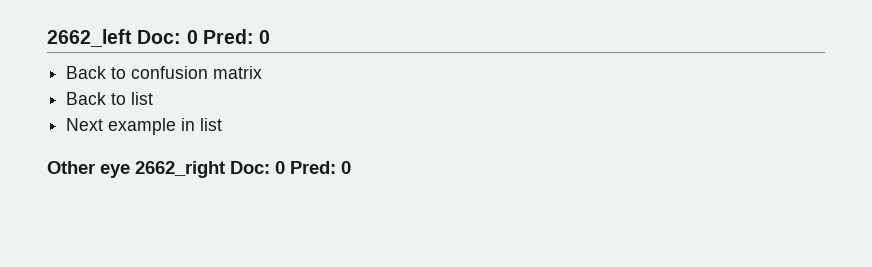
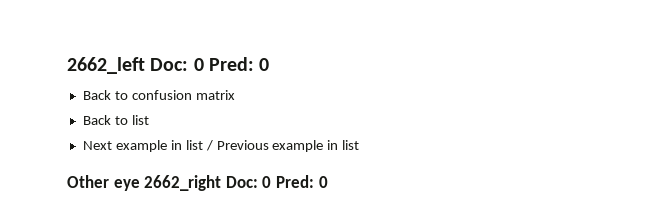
- Next example in list
+ Next example in list / Previous example in list

